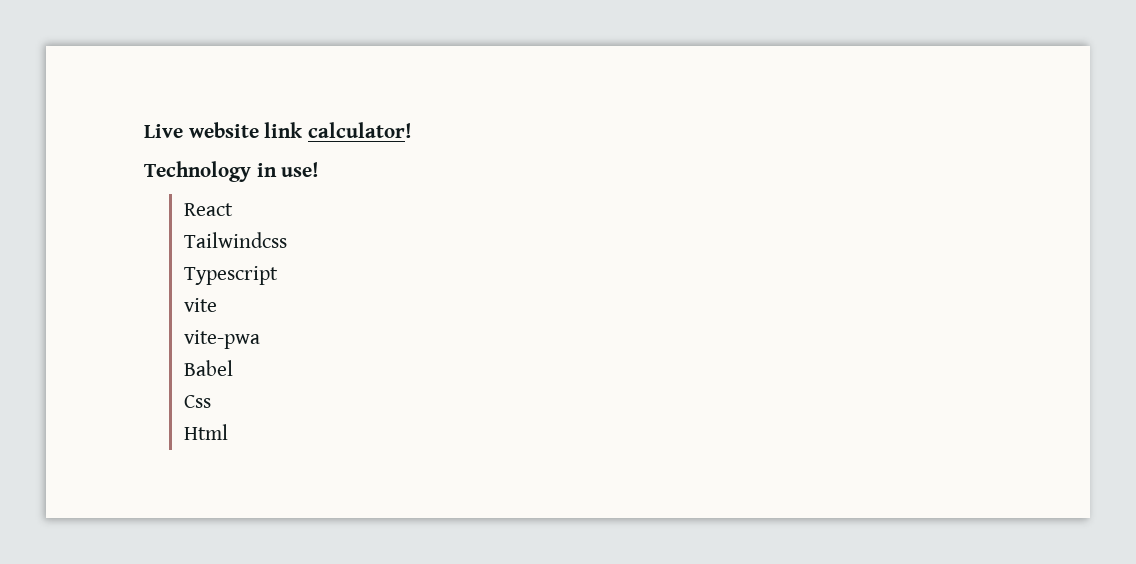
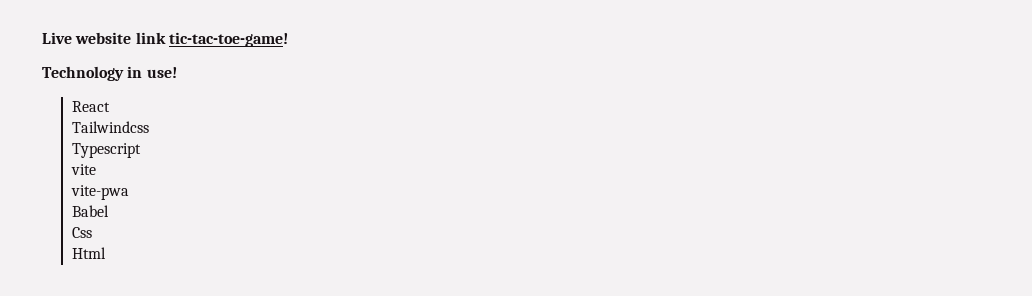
- Live website link calculator!
+ Live website link tic-tac-toe-game!

